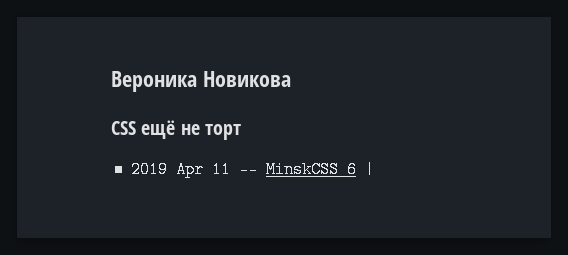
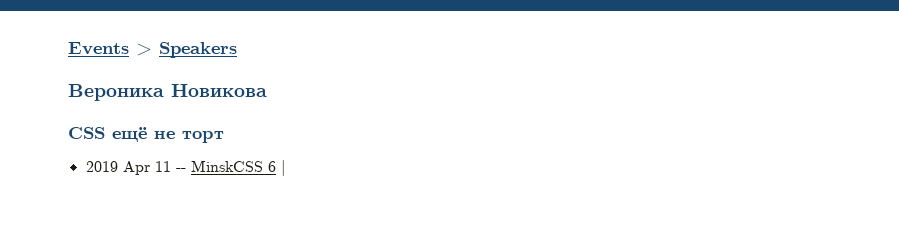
+ Events > Speakers

